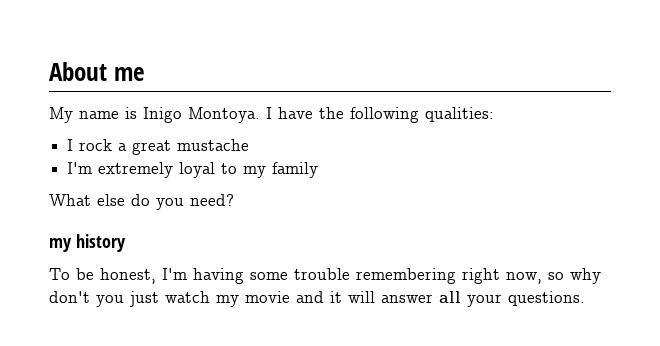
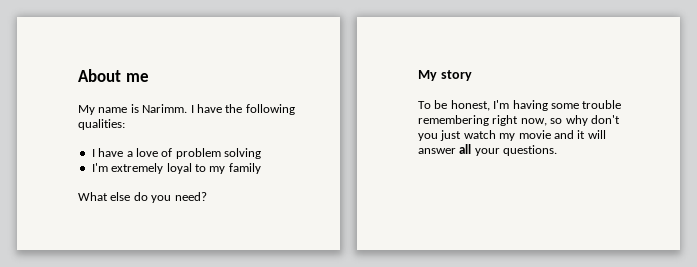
- My name is Inigo Montoya.
+ My name is Narimm.
- I rock a great mustache
+ I have a love of problem solving
- my history
+ My story

